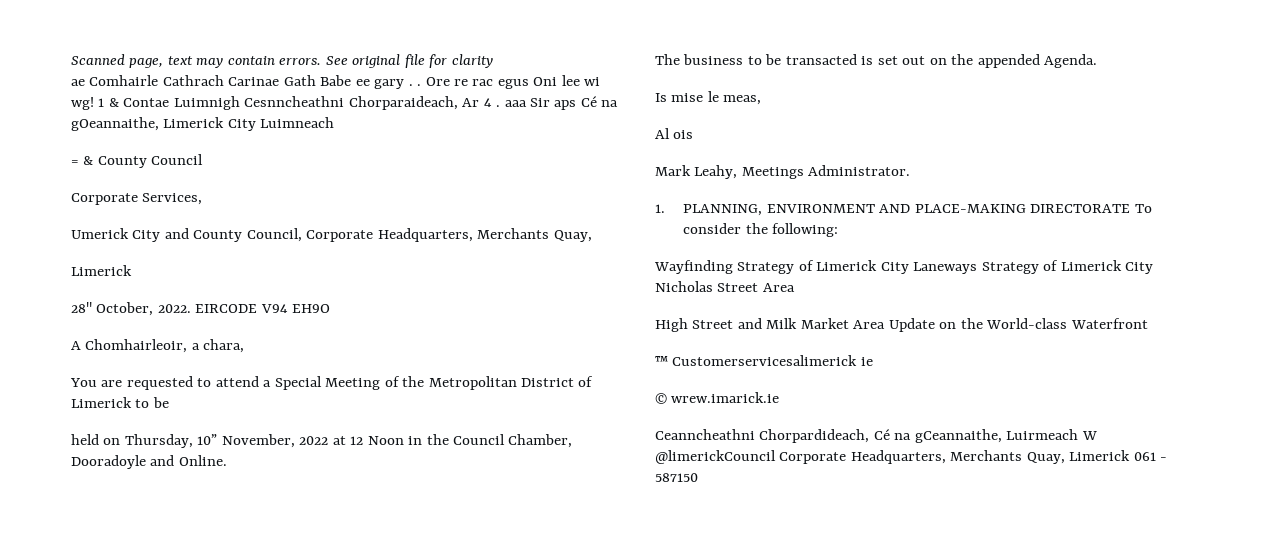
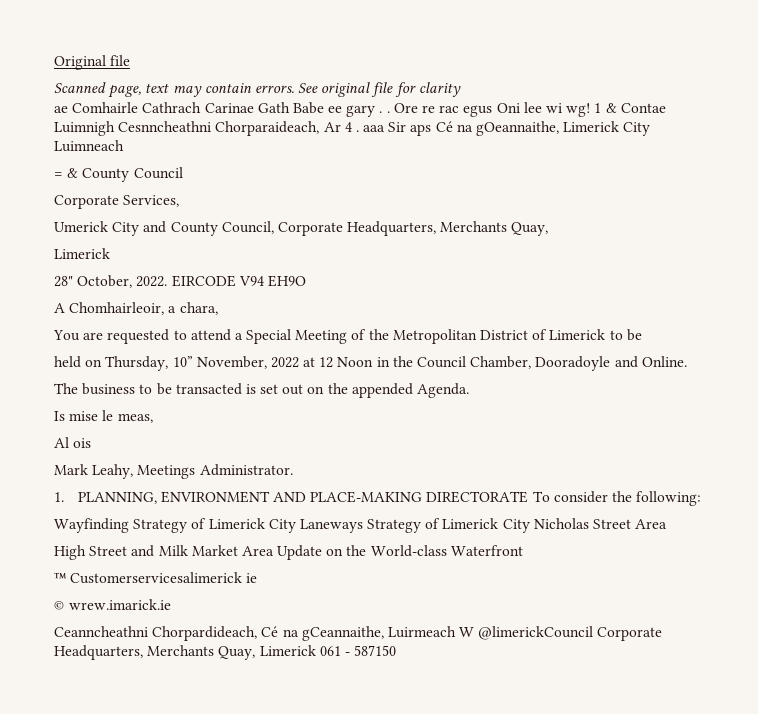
+ Original file

